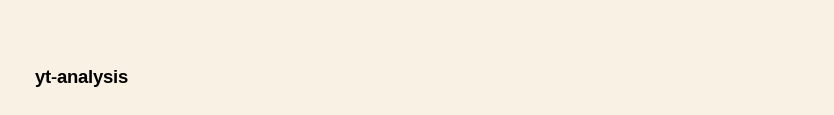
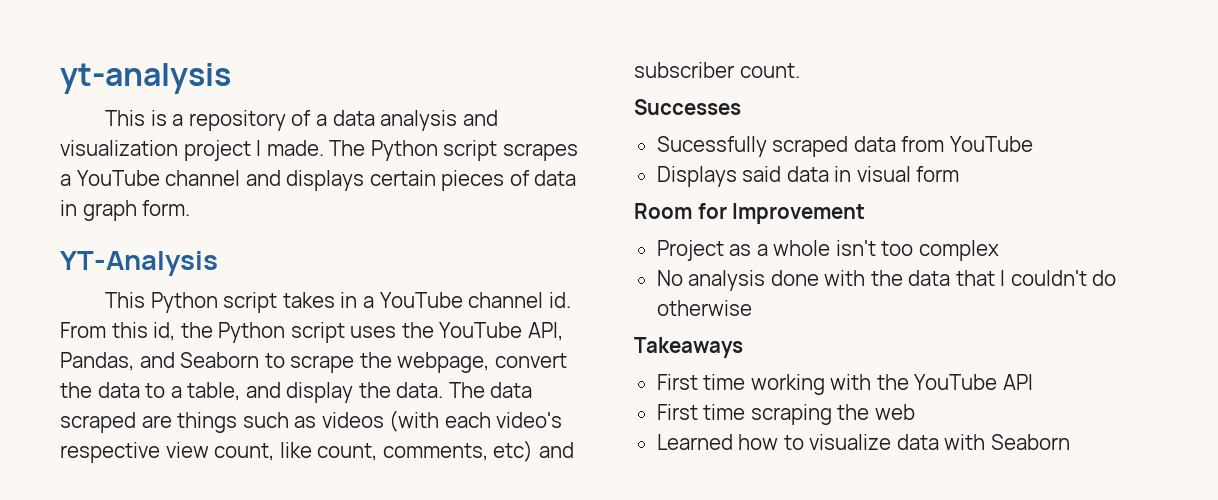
+ This is a repository of a data analysis and visualization project I made. The Python script scrapes a YouTube channel and displays certain pieces of data in graph form.
+ YT-Analysis
+ This Python script takes in a YouTube channel id. From this id, the Python script uses the YouTube API, Pandas, and Seaborn to scrape the webpage, convert the data to a table, and display the data. The data scraped are things such as videos (with each video's respective view count, like count, comments, etc) and subscriber count.
+ Successes
+ Sucessfully scraped data from YouTube
+ Displays said data in visual form
+ Room for Improvement
+ Project as a whole isn't too complex
+ No analysis done with the data that I couldn't do otherwise
+ Takeaways
+ First time working with the YouTube API
+ First time scraping the web
+ Learned how to visualize data with Seaborn

